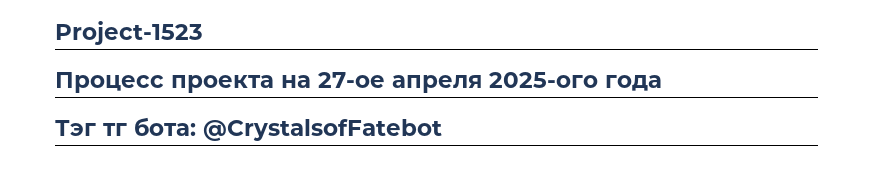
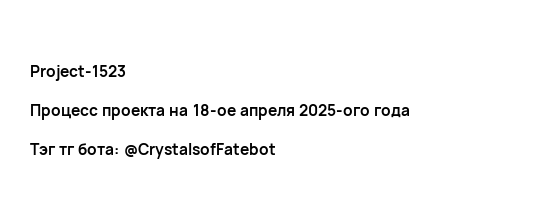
- Процесс проекта на 27-ое апреля 2025-ого года
+ Процесс проекта на 18-ое апреля 2025-ого года

